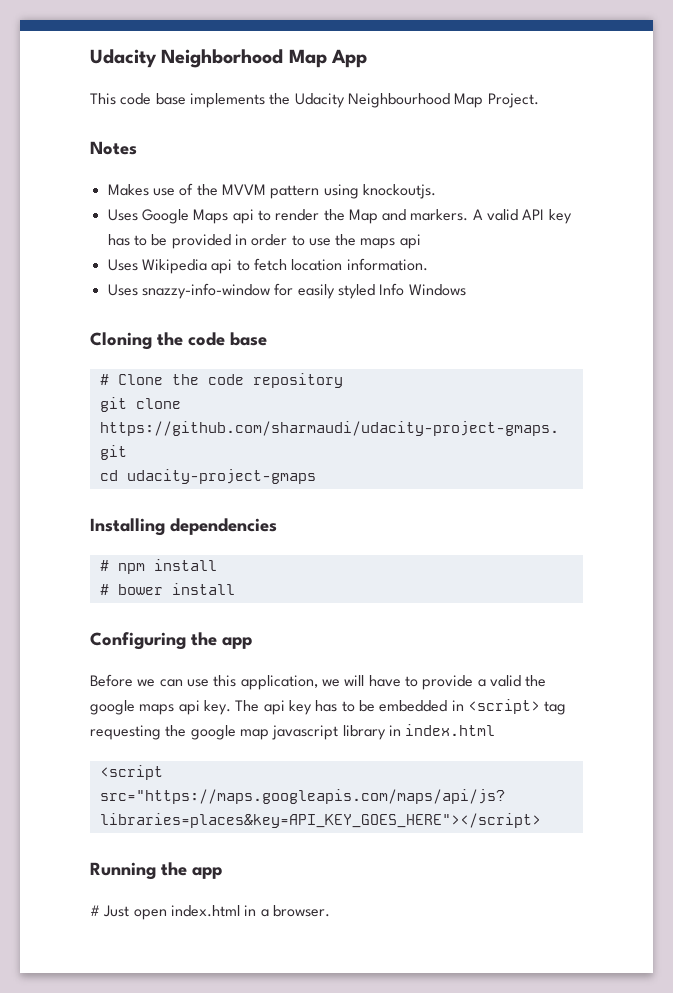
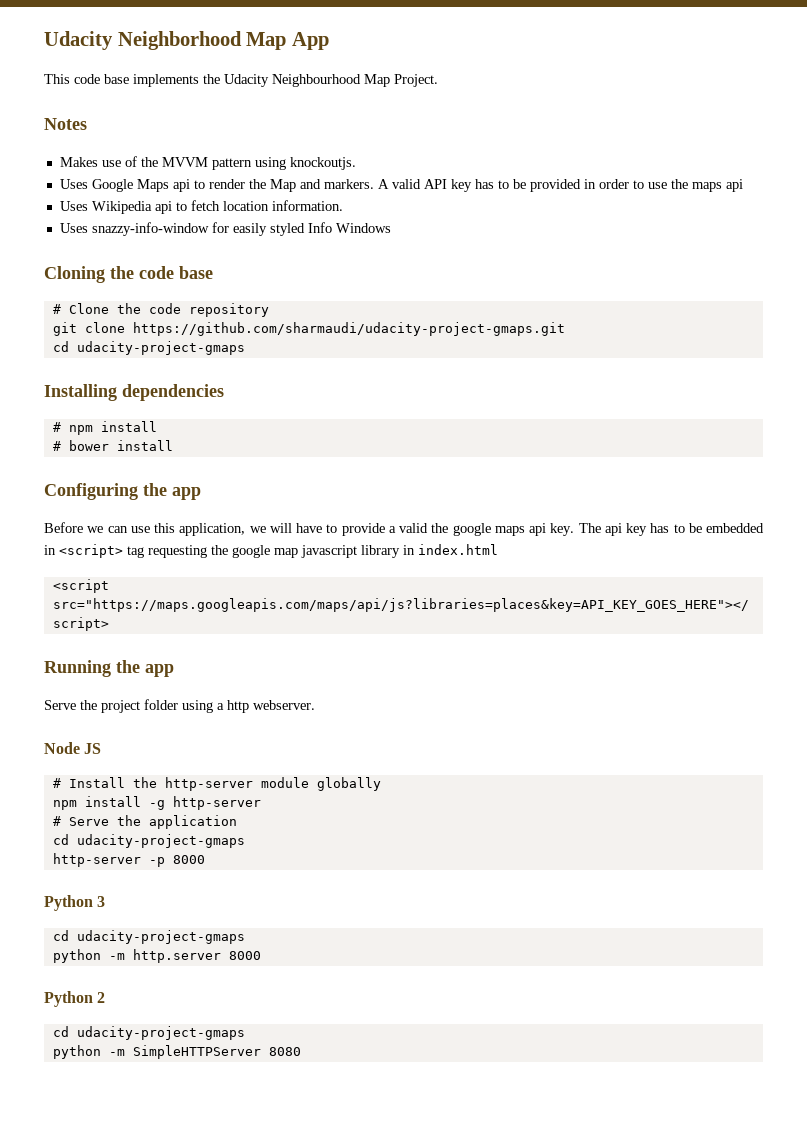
- # Just open index.html in a browser.
+ Serve the project folder using a http webserver.
+ Node JS
+ # Install the http-server module globally
+ npm install -g http-server
+ # Serve the application
+ cd udacity-project-gmaps
+ http-server -p 8000
+ Python 3
+ cd udacity-project-gmaps
+ python -m http.server 8000
+ Python 2
+ cd udacity-project-gmaps
+ python -m SimpleHTTPServer 8080

